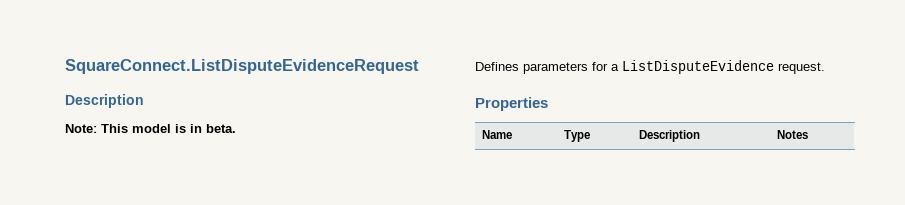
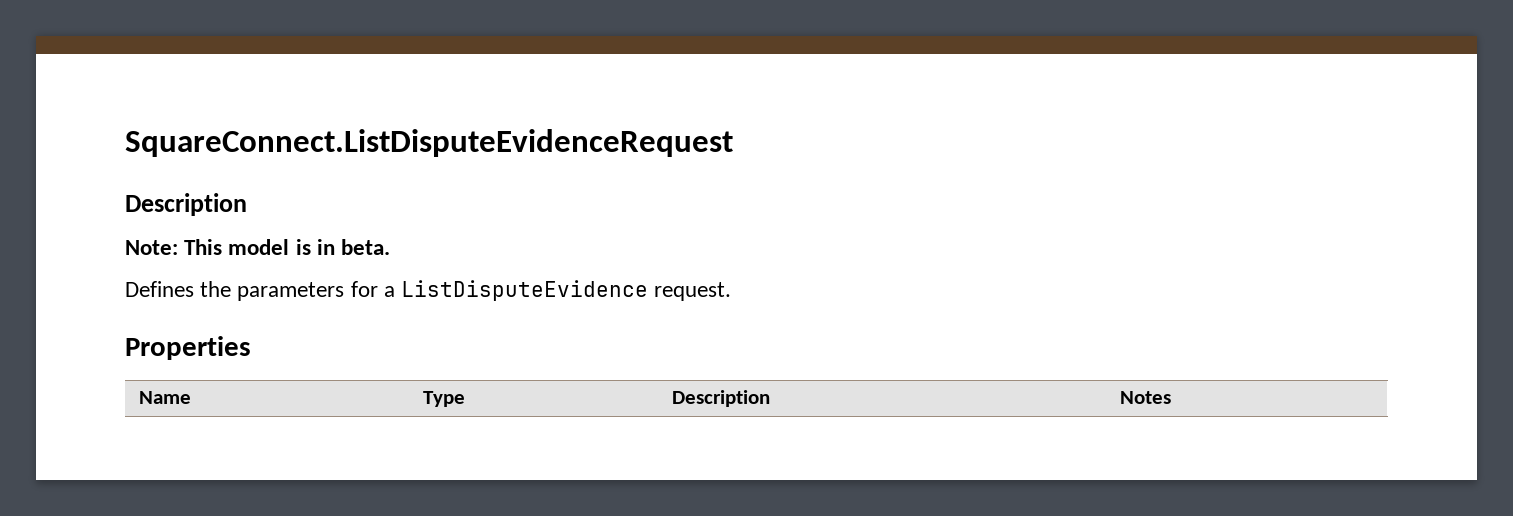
- Defines parameters for a ListDisputeEvidence request.
+ Defines the parameters for a ListDisputeEvidence request.

